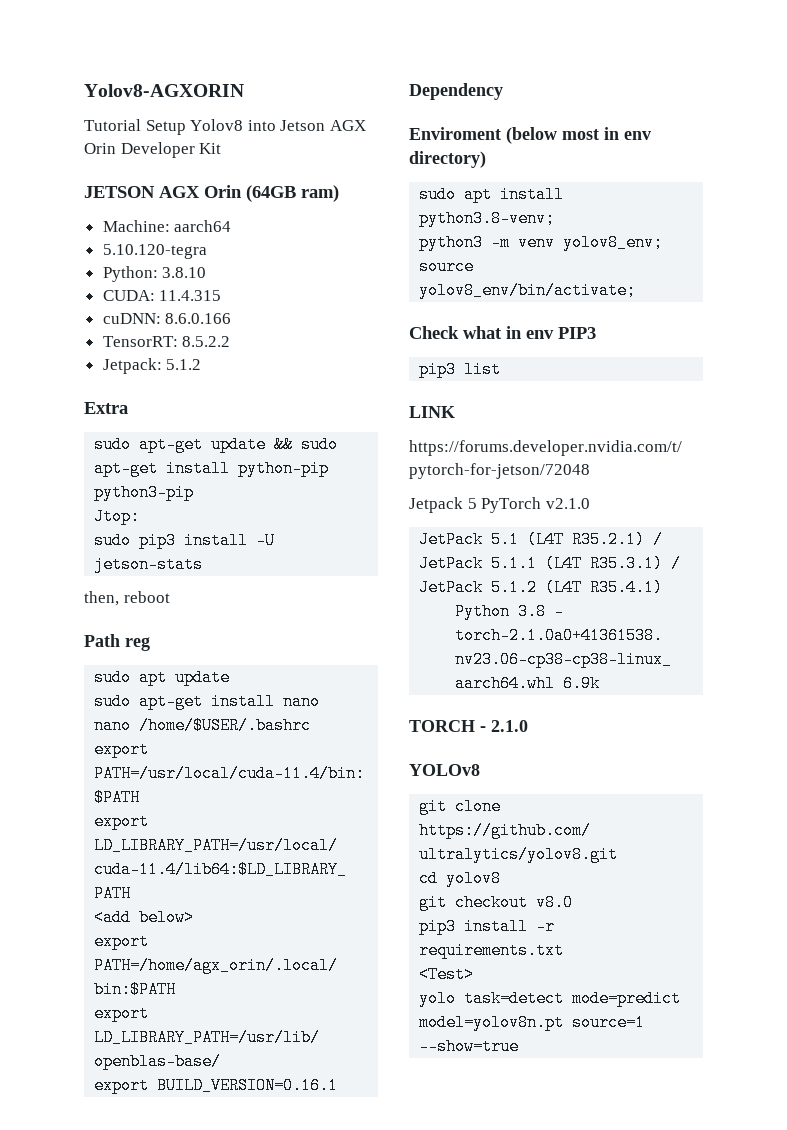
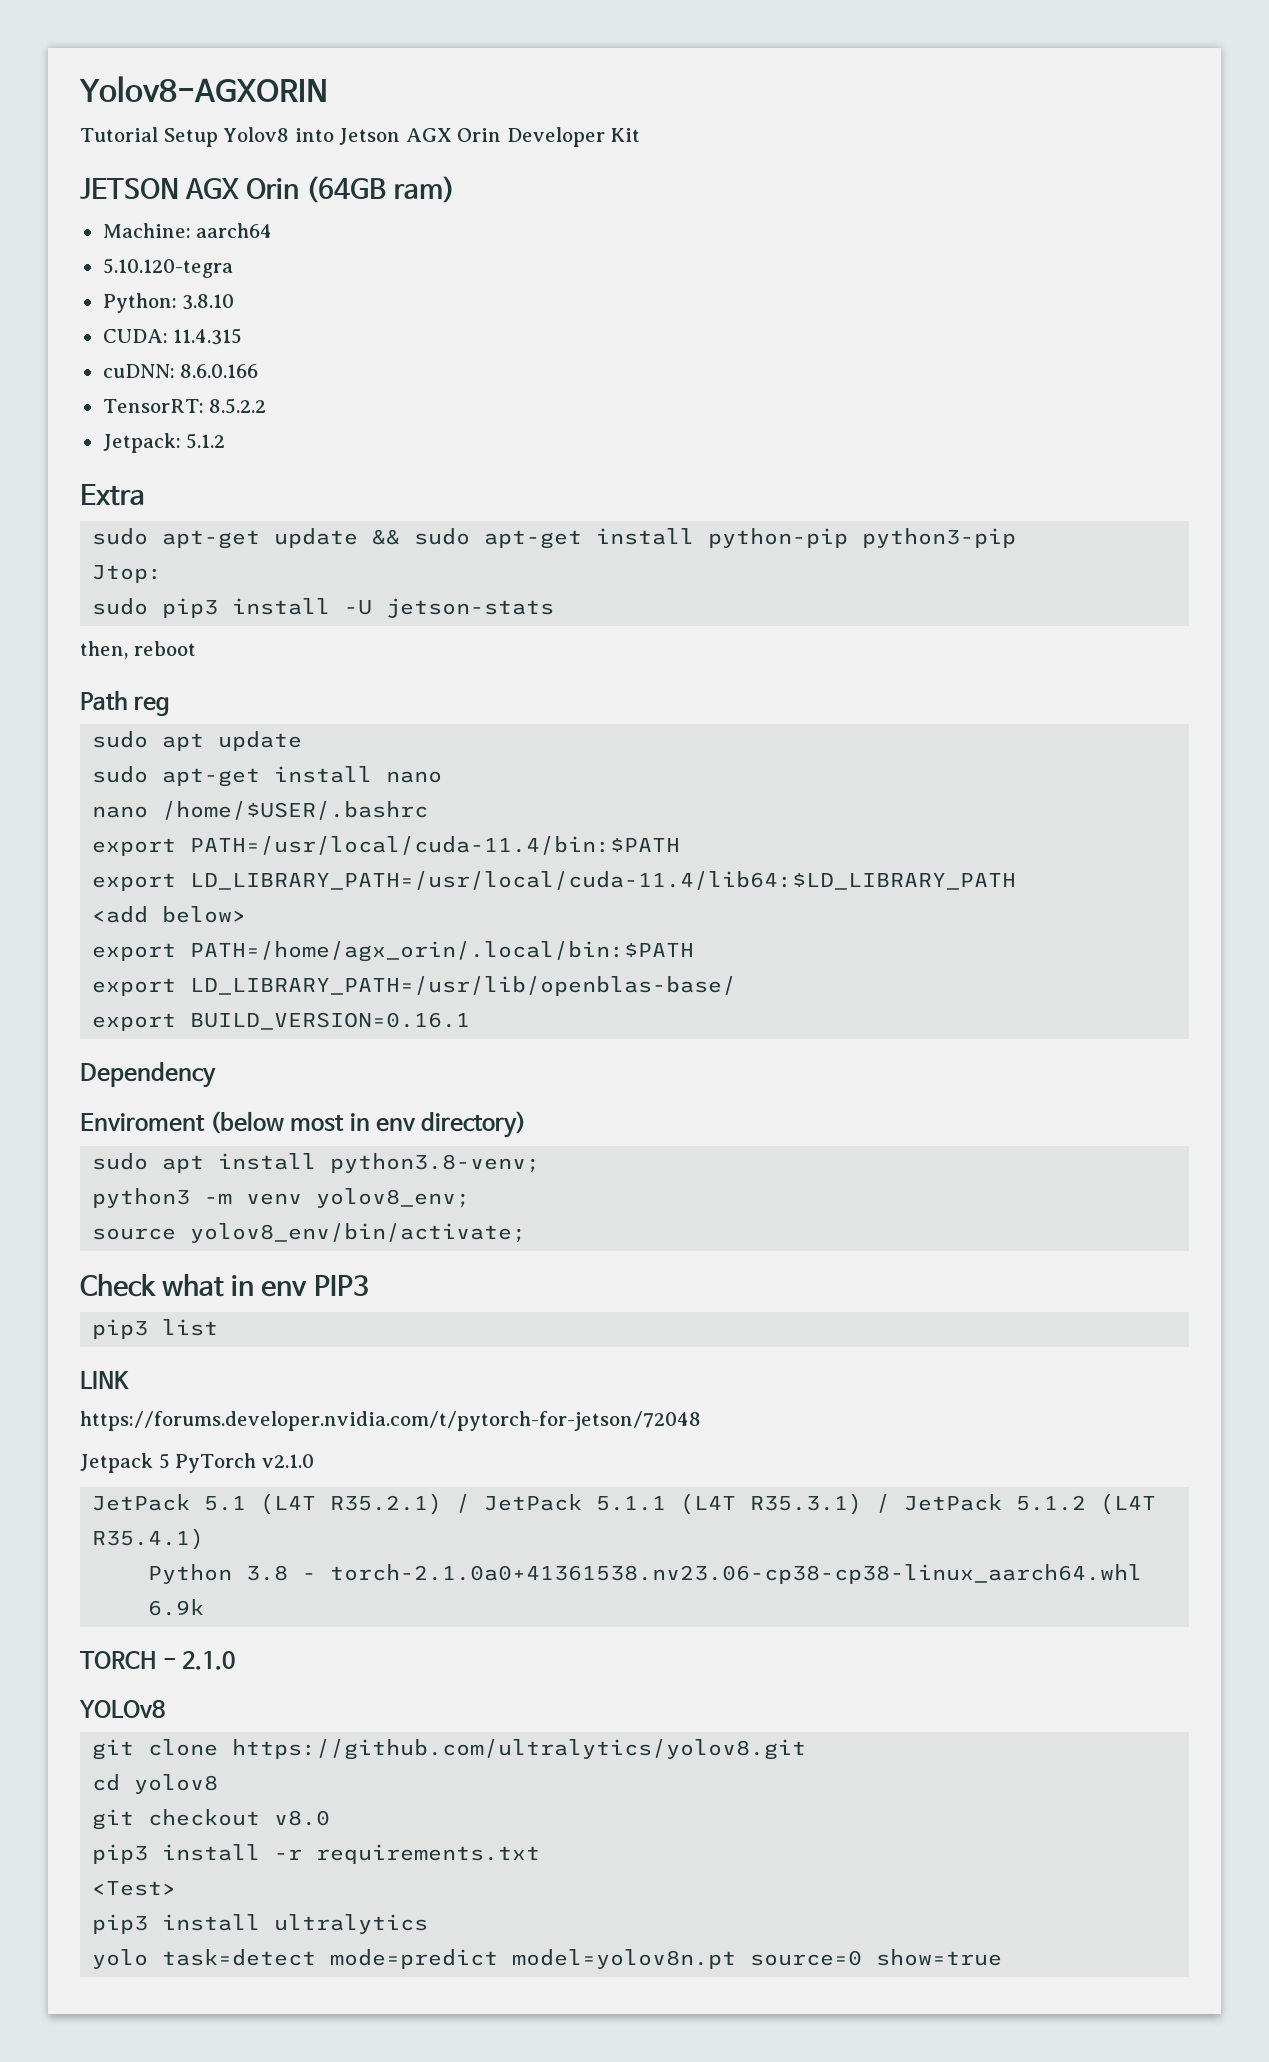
+ pip3 install ultralytics
- yolo task=detect mode=predict model=yolov8n.pt source=1 --show=true
+ yolo task=detect mode=predict model=yolov8n.pt source=0 show=true

